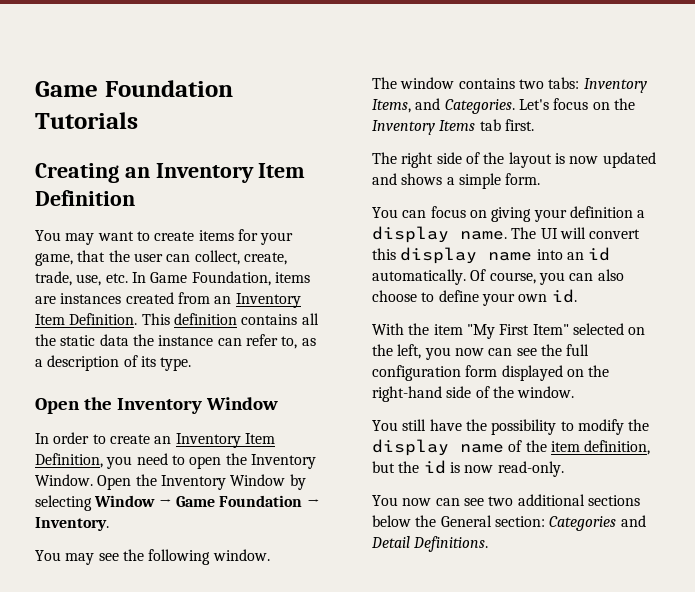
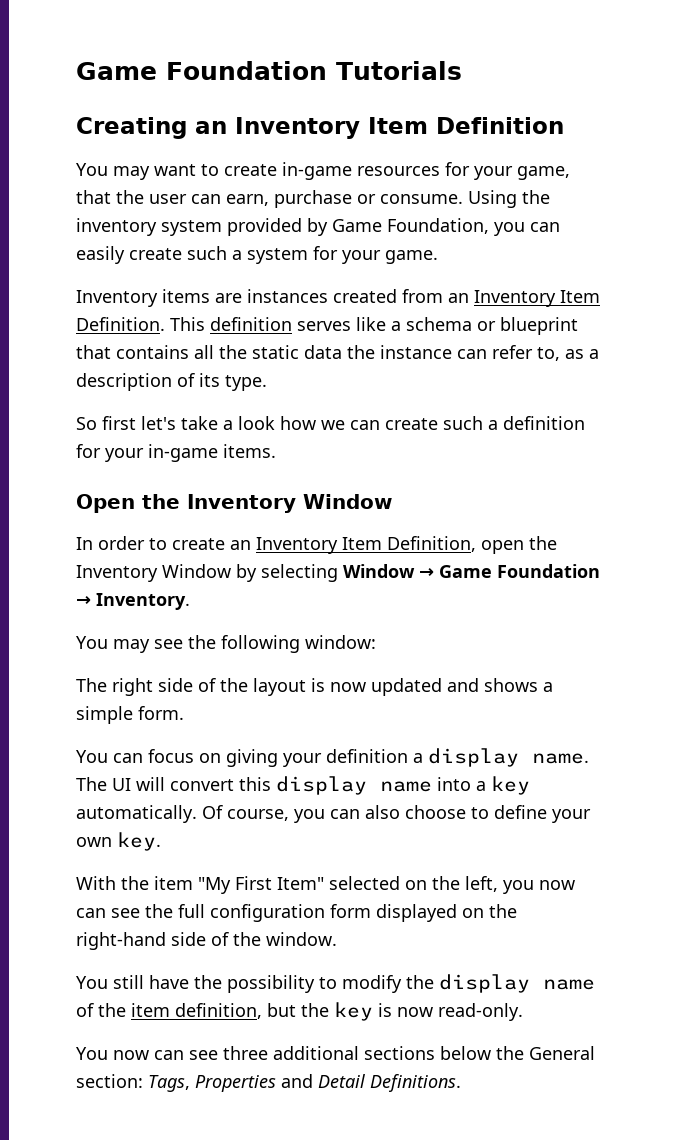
- You may want to create items for your game, that the user can collect, create, trade, use, etc. In Game Foundation, items are instances created from an Inventory Item Definition.
+ You may want to create in-game resources for your game, that the user can earn, purchase or consume. Using the inventory system provided by Game Foundation, you can easily create such a system for your game.
+ Inventory items are instances created from an Inventory Item Definition.
- This definition contains all the static data the instance can refer to, as a description of its type.
+ This definition serves like a schema or blueprint that contains all the static data the instance can refer to, as a description of its type.
+ So first let's take a look how we can create such a definition for your in-game items.
- In order to create an Inventory Item Definition, you need to open the Inventory Window. Open the Inventory Window by selecting Window → Game Foundation → Inventory.
+ In order to create an Inventory Item Definition, open the Inventory Window by selecting Window → Game Foundation → Inventory.
- You may see the following window.
- The window contains two tabs: Inventory Items, and Categories. Let's focus on the Inventory Items tab first.
+ You may see the following window:
- The UI will convert this display name into an id automatically.
+ The UI will convert this display name into a key automatically.
- Of course, you can also choose to define your own id.
+ Of course, you can also choose to define your own key.
- You still have the possibility to modify the display name of the item definition, but the id is now read-only.
+ You still have the possibility to modify the display name of the item definition, but the key is now read-only.
- You now can see two additional sections below the General section: Categories and Detail Definitions.
+ You now can see three additional sections below the General section: Tags, Properties and Detail Definitions.

